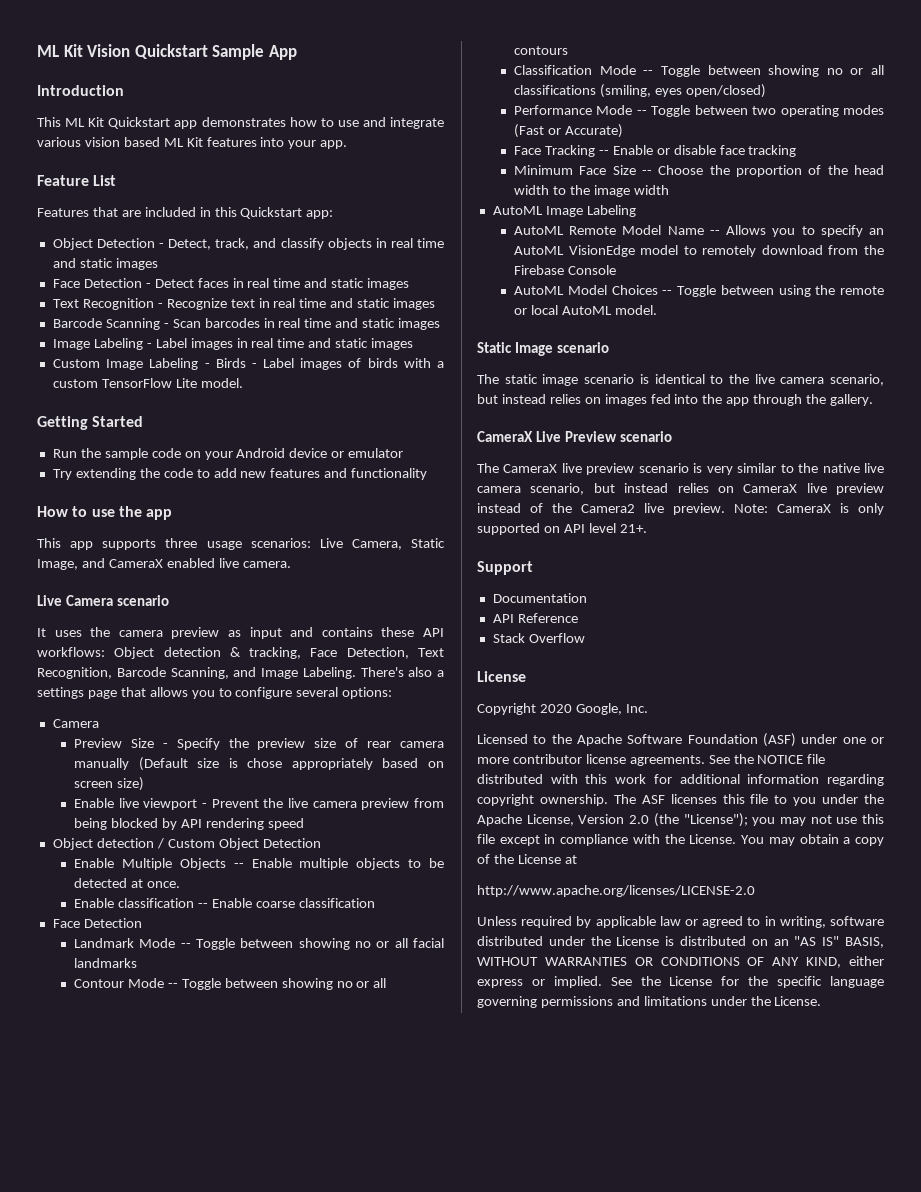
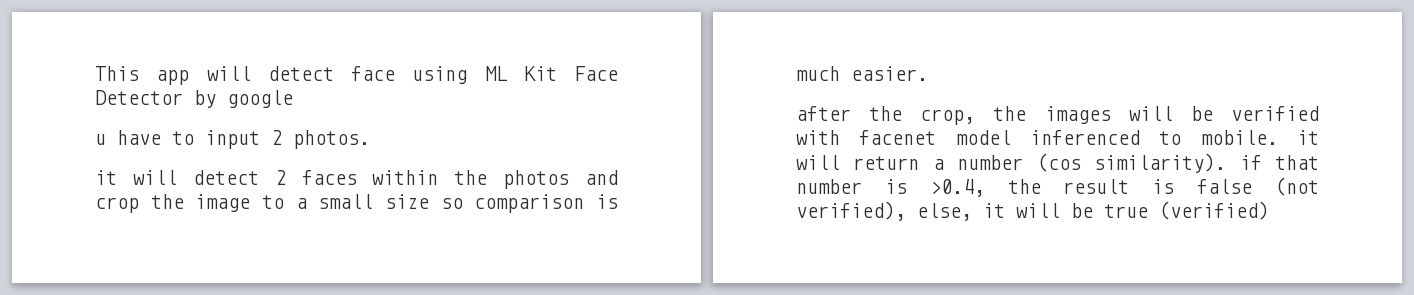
- ML Kit Vision Quickstart Sample App
- Introduction
- This ML Kit Quickstart app demonstrates how to use and integrate various vision based ML Kit features into your app.
- Feature List
- Features that are included in this Quickstart app:
- Object Detection - Detect, track, and classify objects in real time and static images
- Face Detection - Detect faces in real time and static images
- Text Recognition - Recognize text in real time and static images
- Barcode Scanning - Scan barcodes in real time and static images
- Image Labeling - Label images in real time and static images
- Custom Image Labeling - Birds - Label images of birds with a custom TensorFlow Lite model.
- Getting Started
- Run the sample code on your Android device or emulator
- Try extending the code to add new features and functionality
- How to use the app
- This app supports three usage scenarios: Live Camera, Static Image, and CameraX enabled live camera.
- Live Camera scenario
- It uses the camera preview as input and contains these API workflows: Object detection & tracking, Face Detection, Text Recognition, Barcode Scanning, and Image Labeling. There's also a settings page that allows you to configure several options:
- Camera
- Preview Size - Specify the preview size of rear camera manually (Default size is chose appropriately based on screen size)
- Enable live viewport - Prevent the live camera preview from being blocked by API rendering speed
- Object detection / Custom Object Detection
- Enable Multiple Objects -- Enable multiple objects to be detected at once.
- Enable classification -- Enable coarse classification
- Face Detection
- Landmark Mode -- Toggle between showing no or all facial landmarks
- Contour Mode -- Toggle between showing no or all contours
- Classification Mode -- Toggle between showing no or all classifications (smiling, eyes open/closed)
- Performance Mode -- Toggle between two operating modes (Fast or Accurate)
- Face Tracking -- Enable or disable face tracking
- Minimum Face Size -- Choose the proportion of the head width to the image width
- AutoML Image Labeling
- AutoML Remote Model Name -- Allows you to specify an AutoML VisionEdge model to remotely download from the Firebase Console
- AutoML Model Choices -- Toggle between using the remote or local AutoML model.
- Static Image scenario
- The static image scenario is identical to the live camera scenario, but instead relies on images fed into the app through the gallery.
- CameraX Live Preview scenario
- The CameraX live preview scenario is very similar to the native live camera scenario, but instead relies on CameraX live preview instead of the Camera2 live preview. Note: CameraX is only supported on API level 21+.
- Support
- Documentation
- API Reference
- Stack Overflow
- License
- Copyright 2020 Google, Inc.
- Licensed to the Apache Software Foundation (ASF) under one or more contributor license agreements. See the NOTICE file distributed with this work for additional information regarding copyright ownership. The ASF licenses this file to you under the Apache License, Version 2.0 (the "License"); you may not use this file except in compliance with the License. You may obtain a copy of the License at
- http://www.apache.org/licenses/LICENSE-2.0
- Unless required by applicable law or agreed to in writing, software distributed under the License is distributed on an "AS IS" BASIS, WITHOUT WARRANTIES OR CONDITIONS OF ANY KIND, either express or implied. See the License for the specific language governing permissions and limitations under the License.
+ This app will detect face using ML Kit Face Detector by google
+ u have to input 2 photos.
+ it will detect 2 faces within the photos and crop the image to a small size so comparison is much easier.
+ after the crop, the images will be verified with facenet model inferenced to mobile. it will return a number (cos similarity). if that number is >0.4, the result is false (not verified), else, it will be true (verified)

